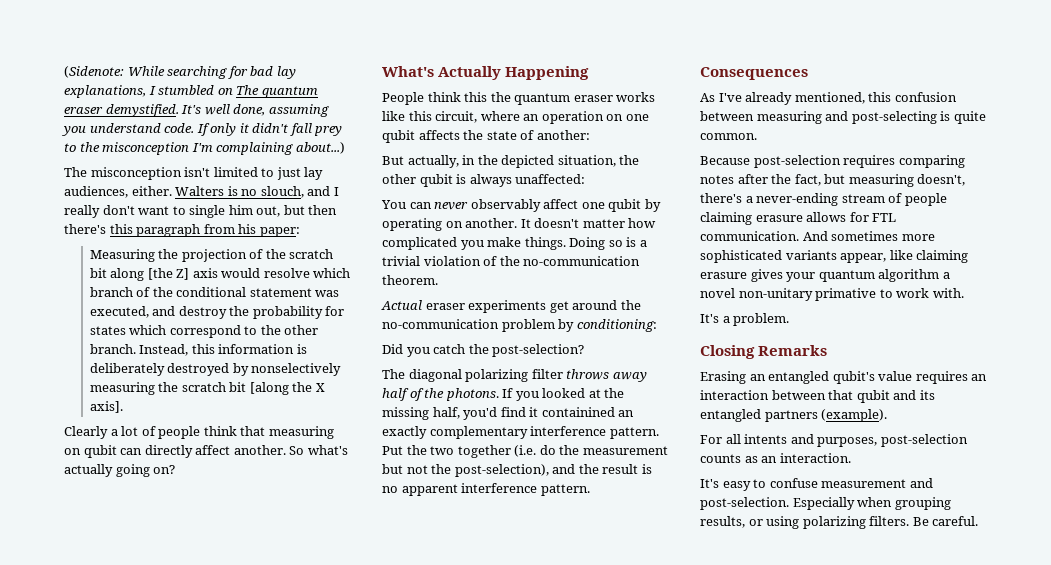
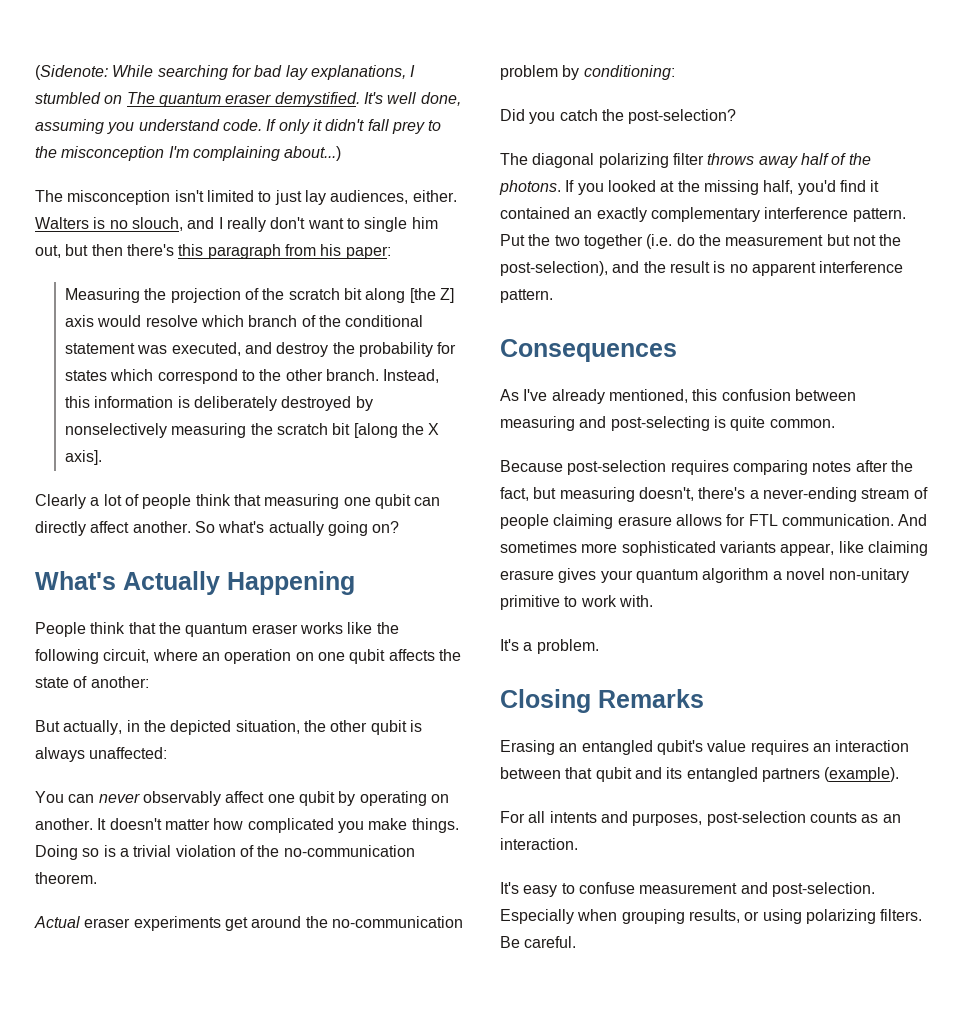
- Clearly a lot of people think that measuring on qubit can directly affect another.
+ Clearly a lot of people think that measuring one qubit can directly affect another.
- People think this the quantum eraser works like this circuit, where an operation on one qubit affects the state of another:
+ People think that the quantum eraser works like the following circuit, where an operation on one qubit affects the state of another:
- If you looked at the missing half, you'd find it containined an exactly complementary interference pattern.
+ If you looked at the missing half, you'd find it contained an exactly complementary interference pattern.
- And sometimes more sophisticated variants appear, like claiming erasure gives your quantum algorithm a novel non-unitary primative to work with.
+ And sometimes more sophisticated variants appear, like claiming erasure gives your quantum algorithm a novel non-unitary primitive to work with.

